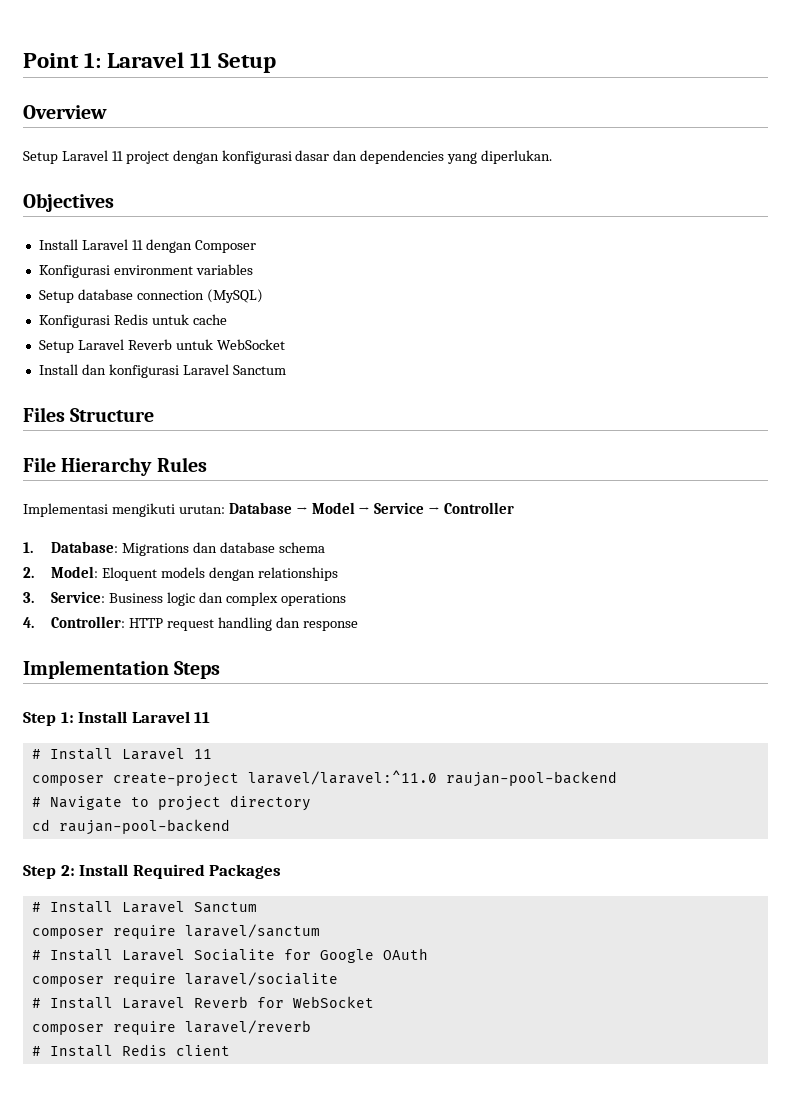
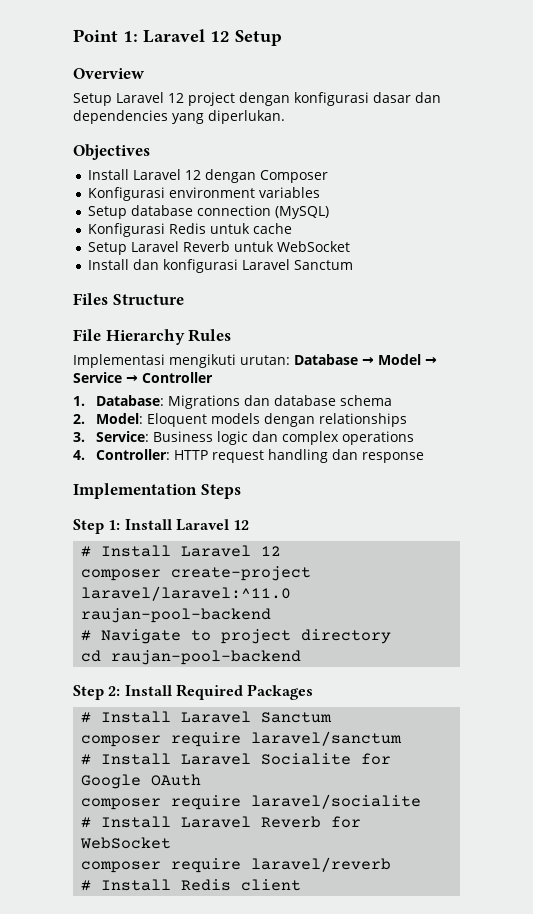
- Point 1: Laravel 11 Setup
+ Point 1: Laravel 12 Setup
- Setup Laravel 11 project dengan konfigurasi dasar dan dependencies yang diperlukan.
+ Setup Laravel 12 project dengan konfigurasi dasar dan dependencies yang diperlukan.
- Install Laravel 11 dengan Composer
+ Install Laravel 12 dengan Composer
- Step 1: Install Laravel 11
- # Install Laravel 11
+ Step 1: Install Laravel 12
+ # Install Laravel 12

